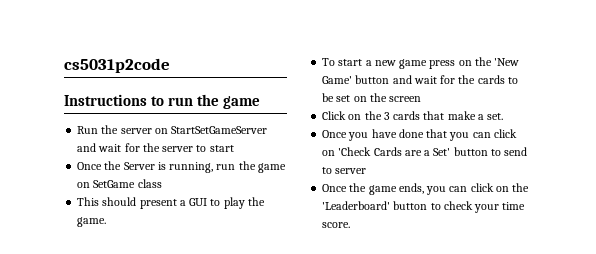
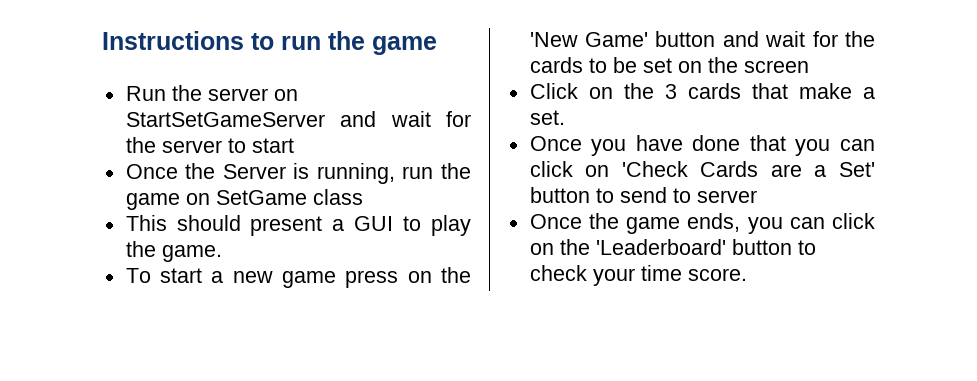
- cs5031p2code

